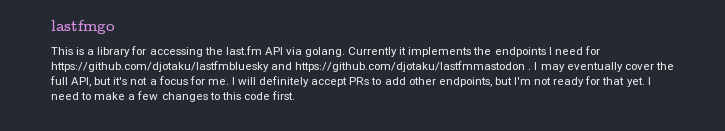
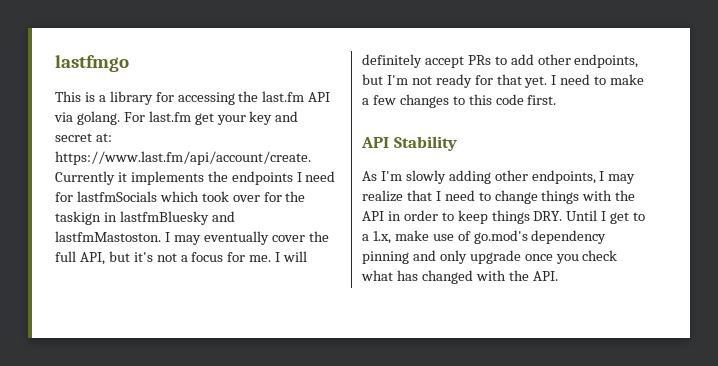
- Currently it implements the endpoints I need for https://github.com/djotaku/lastfmbluesky and https://github.com/djotaku/lastfmmastodon .
+ For last.fm get your key and secret at: https://www.last.fm/api/account/create. Currently it implements the endpoints I need for lastfmSocials which took over for the taskign in lastfmBluesky and lastfmMastoston.
+ API Stability
+ As I'm slowly adding other endpoints, I may realize that I need to change things with the API in order to keep things DRY. Until I get to a 1.x, make use of go.mod's dependency pinning and only upgrade once you check what has changed with the API.

